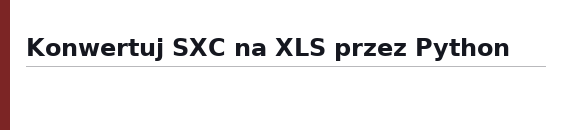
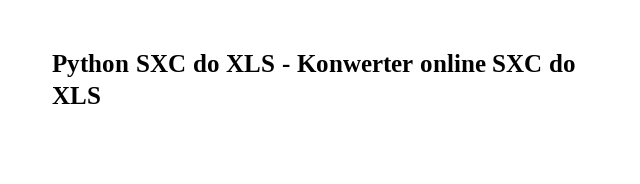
- Konwertuj SXC na XLS przez Python
+ Python SXC do XLS - Konwerter online SXC do XLS

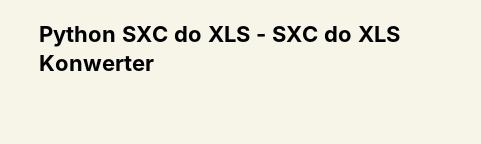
- Python SXC do XLS - Konwerter online SXC do XLS
+ Python SXC do XLS - SXC do XLS Konwerter

